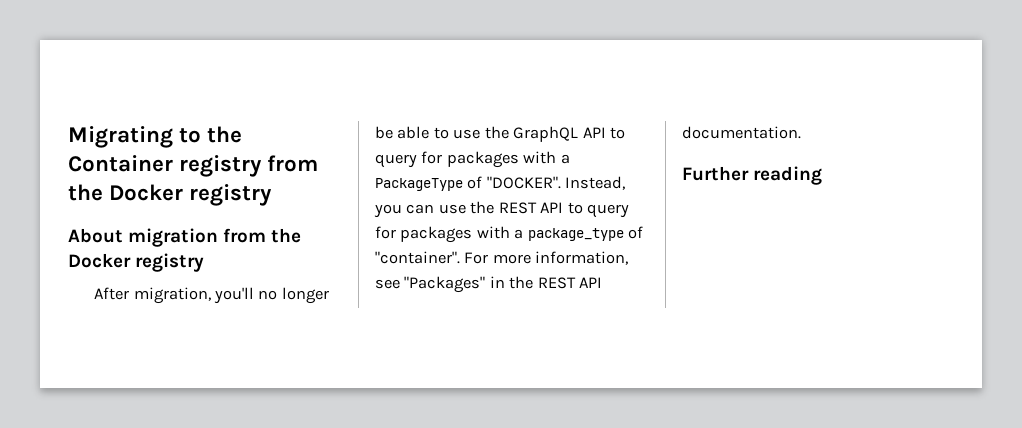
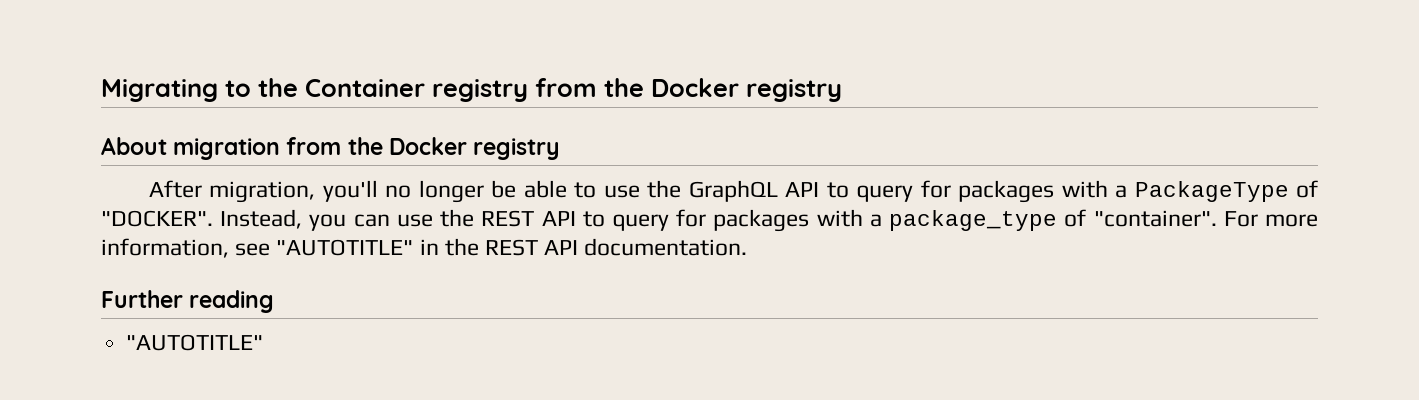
- For more information, see "Packages" in the REST API documentation.
+ For more information, see "AUTOTITLE" in the REST API documentation.
  Further reading
+ "AUTOTITLE"

